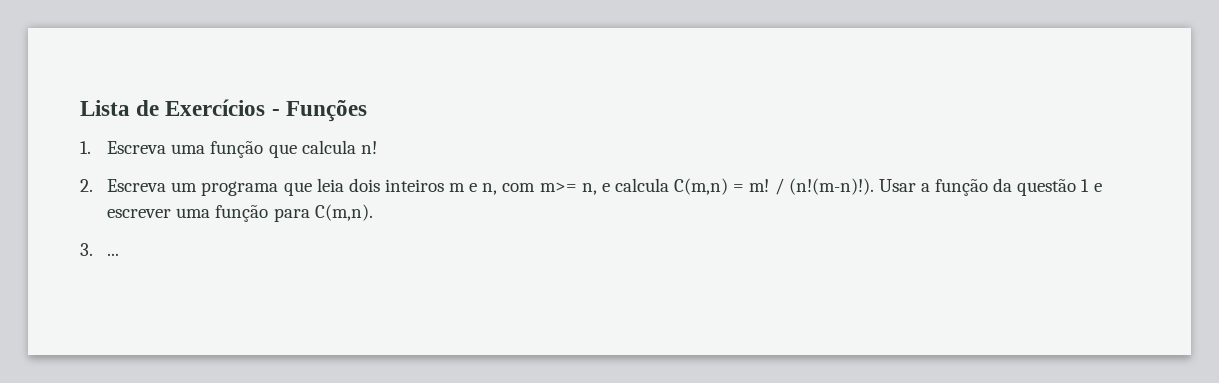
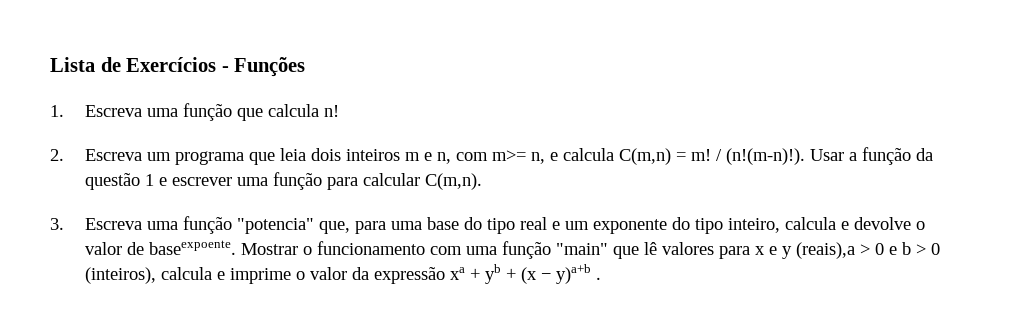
- Usar a função da questão 1 e escrever uma função para C(m,n).
+ Usar a função da questão 1 e escrever uma função para calcular C(m,n).
- 3. ...
+ 3. Escreva uma função "potencia" que, para uma base do tipo real e um exponente do tipo inteiro, calcula e devolve o valor de baseexpoente. Mostrar o funcionamento com uma função "main" que lê valores para x e y (reais),a > 0 e b > 0 (inteiros), calcula e imprime o valor da expressão xa + yb + (x − y)a+b .

